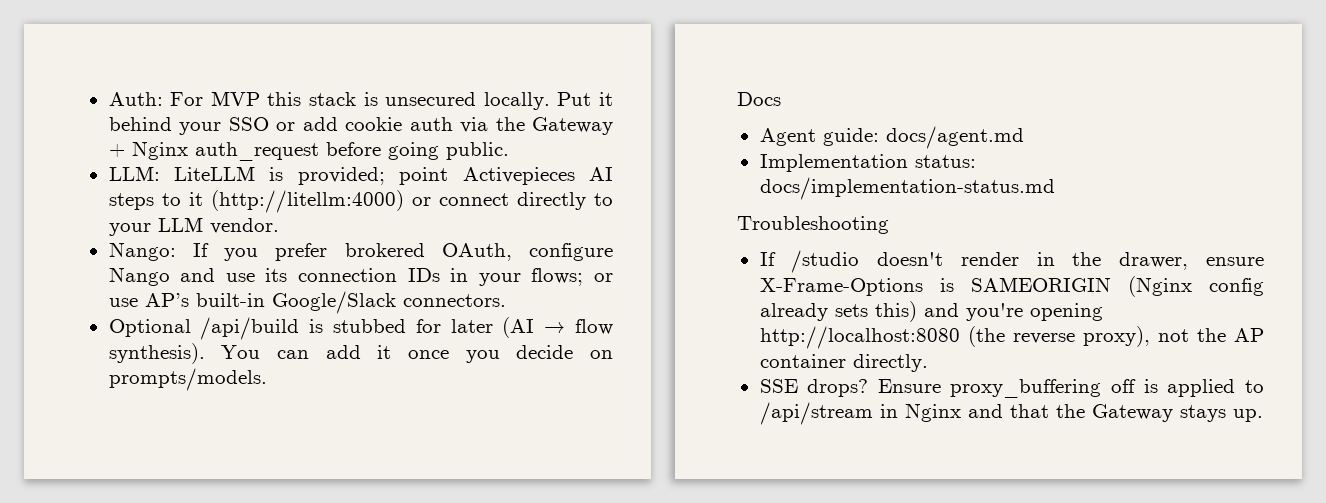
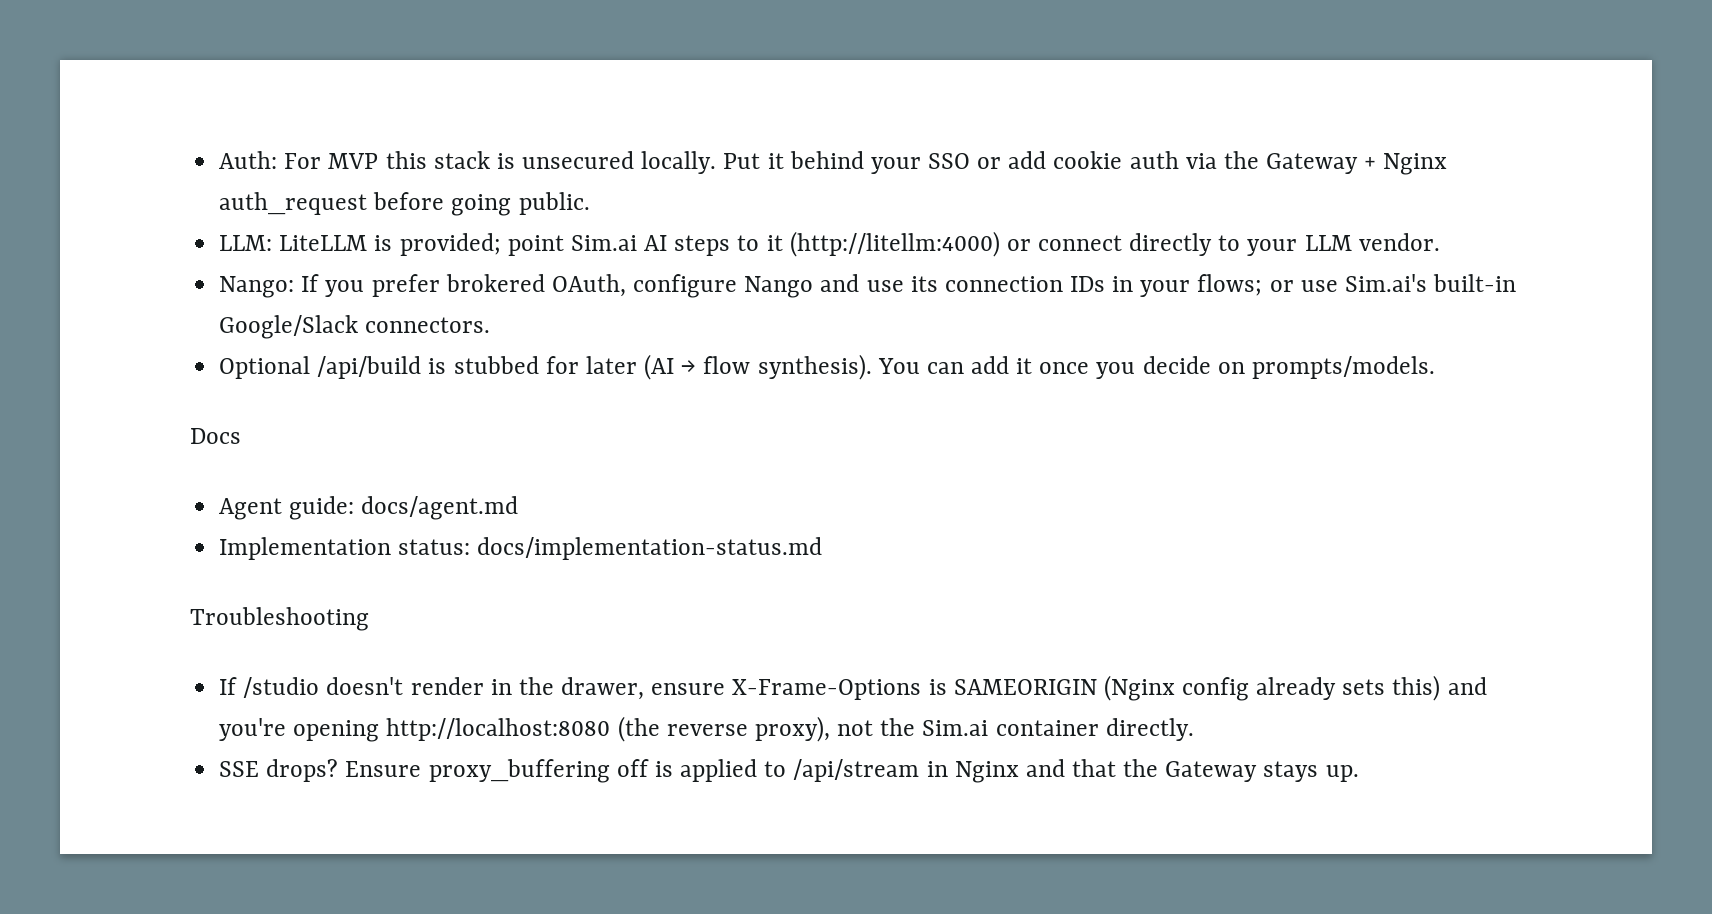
- LLM: LiteLLM is provided; point Activepieces AI steps to it (http://litellm:4000) or connect directly to your LLM vendor.
+ LLM: LiteLLM is provided; point Sim.ai AI steps to it (http://litellm:4000) or connect directly to your LLM vendor.
- Nango: If you prefer brokered OAuth, configure Nango and use its connection IDs in your flows; or use AP’s built-in Google/Slack connectors.
+ Nango: If you prefer brokered OAuth, configure Nango and use its connection IDs in your flows; or use Sim.ai's built-in Google/Slack connectors.
- If /studio doesn't render in the drawer, ensure X-Frame-Options is SAMEORIGIN (Nginx config already sets this) and you're opening http://localhost:8080 (the reverse proxy), not the AP container directly.
+ If /studio doesn't render in the drawer, ensure X-Frame-Options is SAMEORIGIN (Nginx config already sets this) and you're opening http://localhost:8080 (the reverse proxy), not the Sim.ai container directly.

